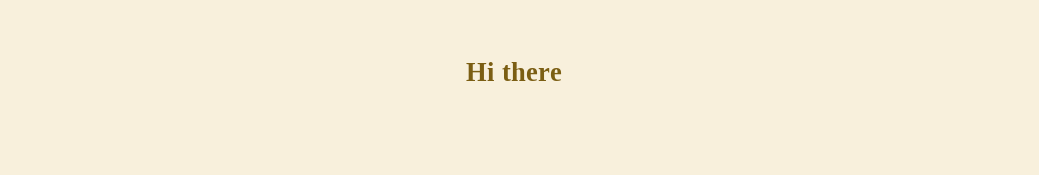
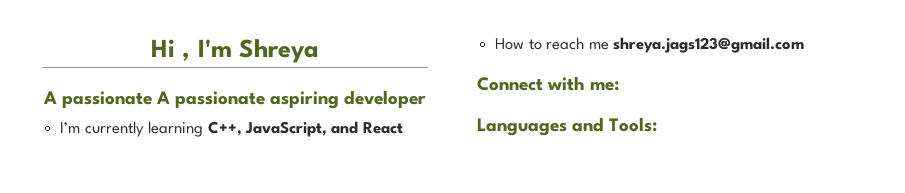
- Hi there
+ Hi , I'm Shreya
+ A passionate A passionate aspiring developer
+ I’m currently learning C++, JavaScript, and React
+ How to reach me shreya.jags123@gmail.com
+ Connect with me:
+ Languages and Tools:

